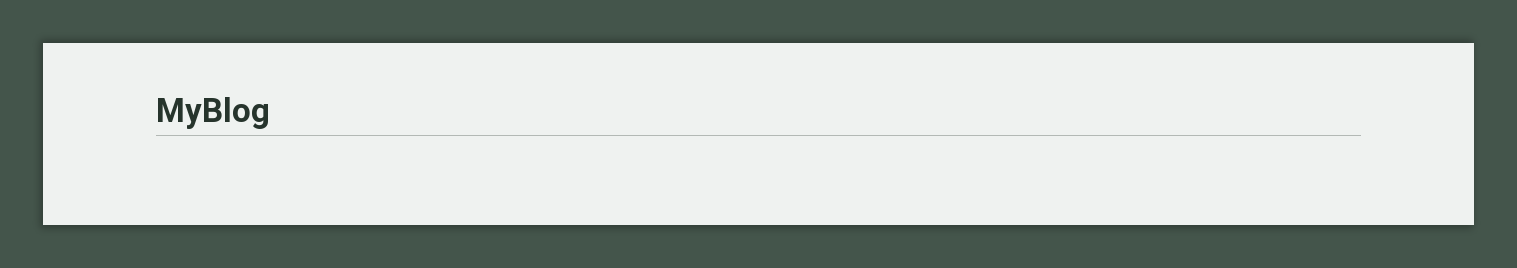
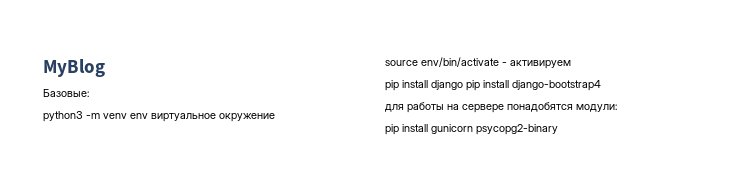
+ Базовые:
+ python3 -m venv env виртуальное окружение
+ source env/bin/activate - активируем
+ pip install django pip install django-bootstrap4
+ для работы на сервере понадобятся модули:
+ pip install gunicorn psycopg2-binary

